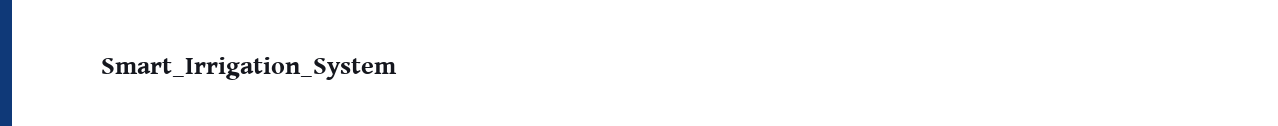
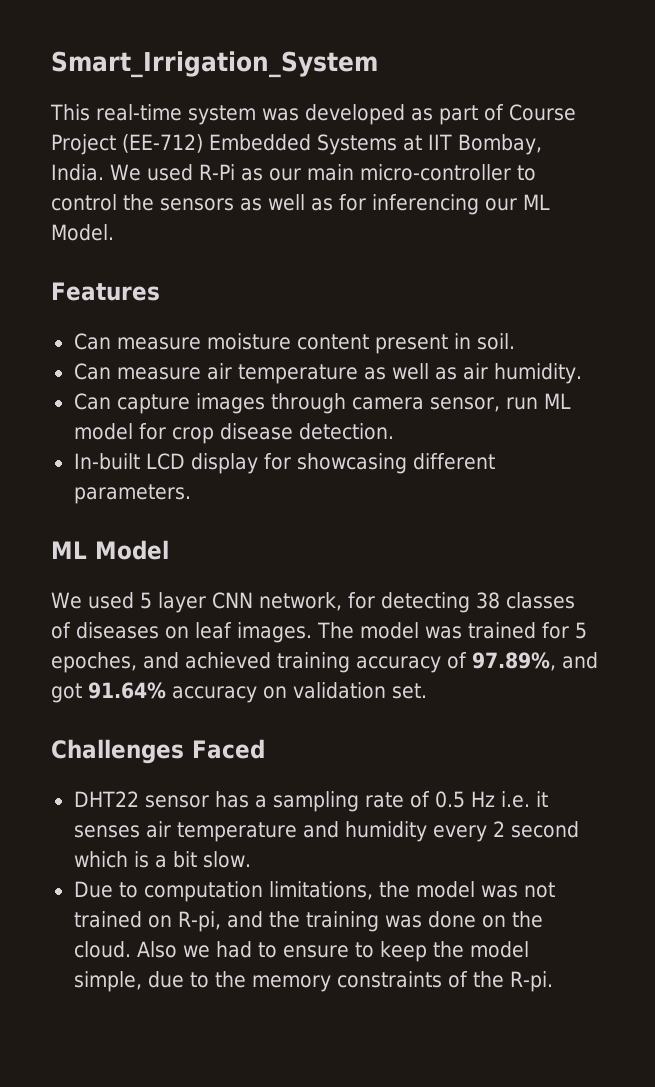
+ This real-time system was developed as part of Course Project (EE-712) Embedded Systems at IIT Bombay, India. We used R-Pi as our main micro-controller to control the sensors as well as for inferencing our ML Model.
+ Features
+ Can measure moisture content present in soil.
+ Can measure air temperature as well as air humidity.
+ Can capture images through camera sensor, run ML model for crop disease detection.
+ In-built LCD display for showcasing different parameters.
+ ML Model
+ We used 5 layer CNN network, for detecting 38 classes of diseases on leaf images. The model was trained for 5 epoches, and achieved training accuracy of 97.89%, and got 91.64% accuracy on validation set.
+ Challenges Faced
+ DHT22 sensor has a sampling rate of 0.5 Hz i.e. it senses air temperature and humidity every 2 second which is a bit slow.
+ Due to computation limitations, the model was not trained on R-pi, and the training was done on the cloud. Also we had to ensure to keep the model simple, due to the memory constraints of the R-pi.

